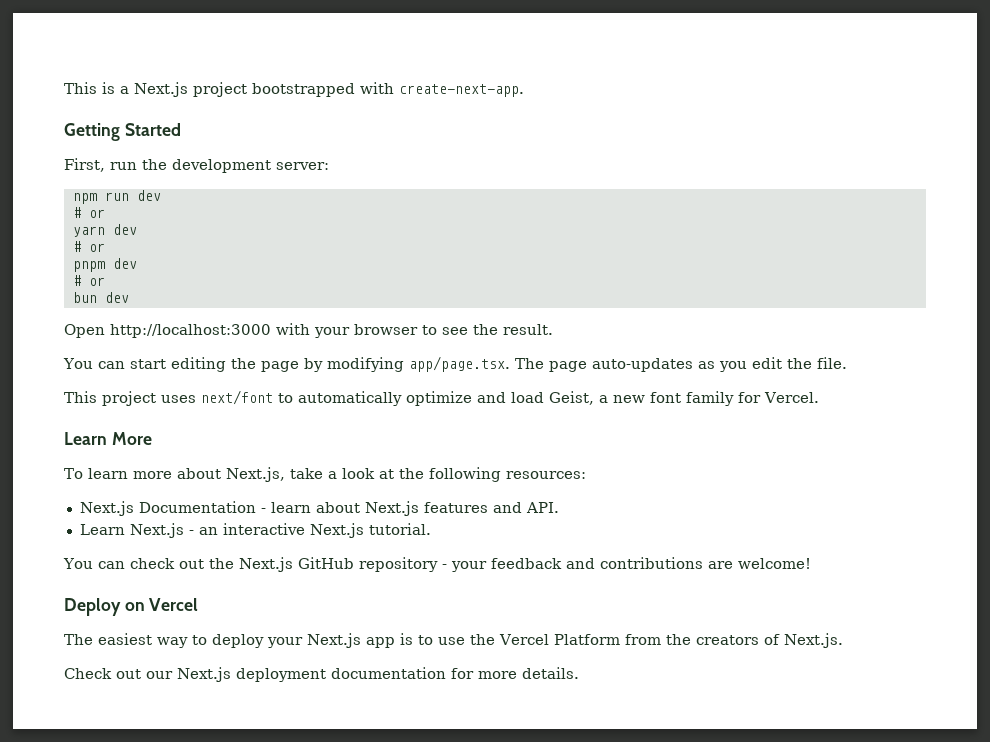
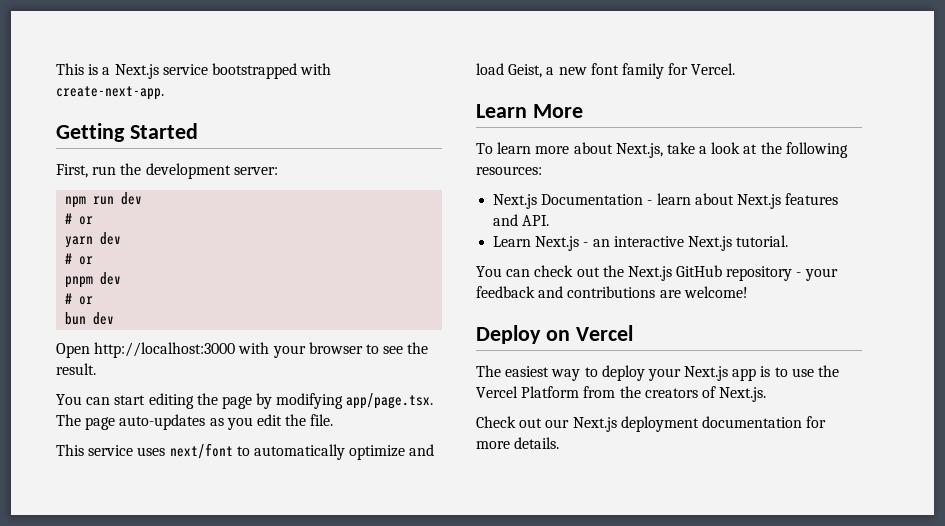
- This is a Next.js project bootstrapped with create-next-app.
+ This is a Next.js service bootstrapped with create-next-app.
- This project uses next/font to automatically optimize and load Geist, a new font family for Vercel.
+ This service uses next/font to automatically optimize and load Geist, a new font family for Vercel.

